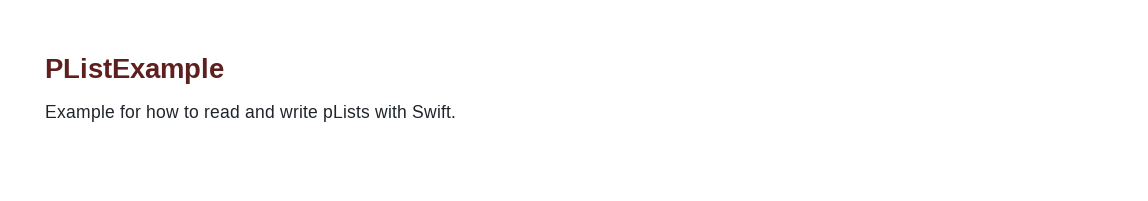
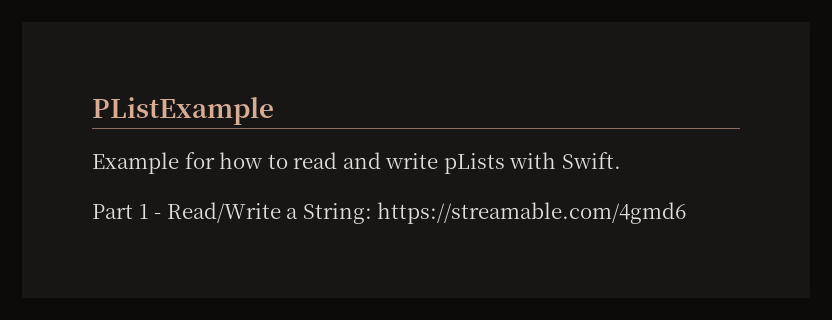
+ Part 1 - Read/Write a String: https://streamable.com/4gmd6

